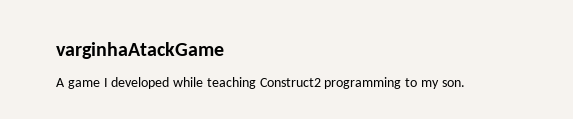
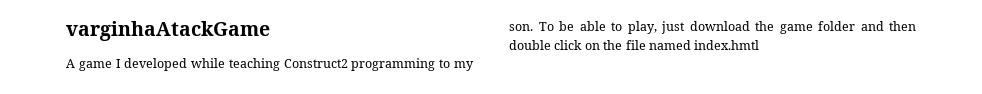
+ To be able to play, just download the game folder and then double click on the file named index.hmtl

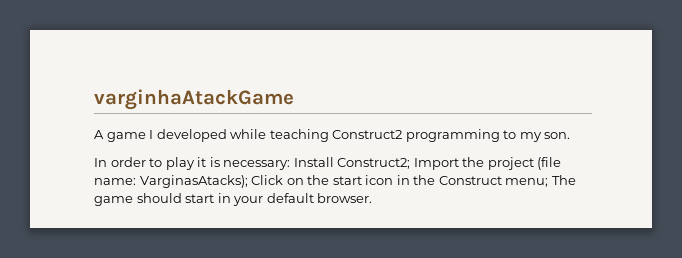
- A game I developed while teaching Construct2 programming to my son. To be able to play, just download the game folder and then double click on the file named index.hmtl
+ A game I developed while teaching Construct2 programming to my son.
+ In order to play it is necessary: Install Construct2; Import the project (file name: VarginasAtacks); Click on the start icon in the Construct menu; The game should start in your default browser.

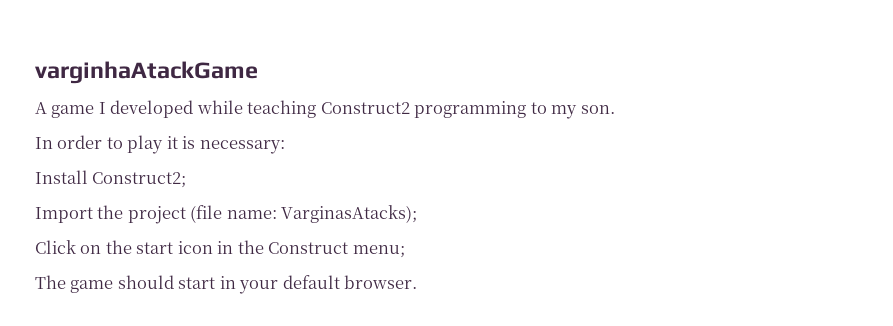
- In order to play it is necessary: Install Construct2; Import the project (file name: VarginasAtacks); Click on the start icon in the Construct menu; The game should start in your default browser.
+ In order to play it is necessary:
+ Install Construct2;
+ Import the project (file name: VarginasAtacks);
+ Click on the start icon in the Construct menu;
+ The game should start in your default browser.

